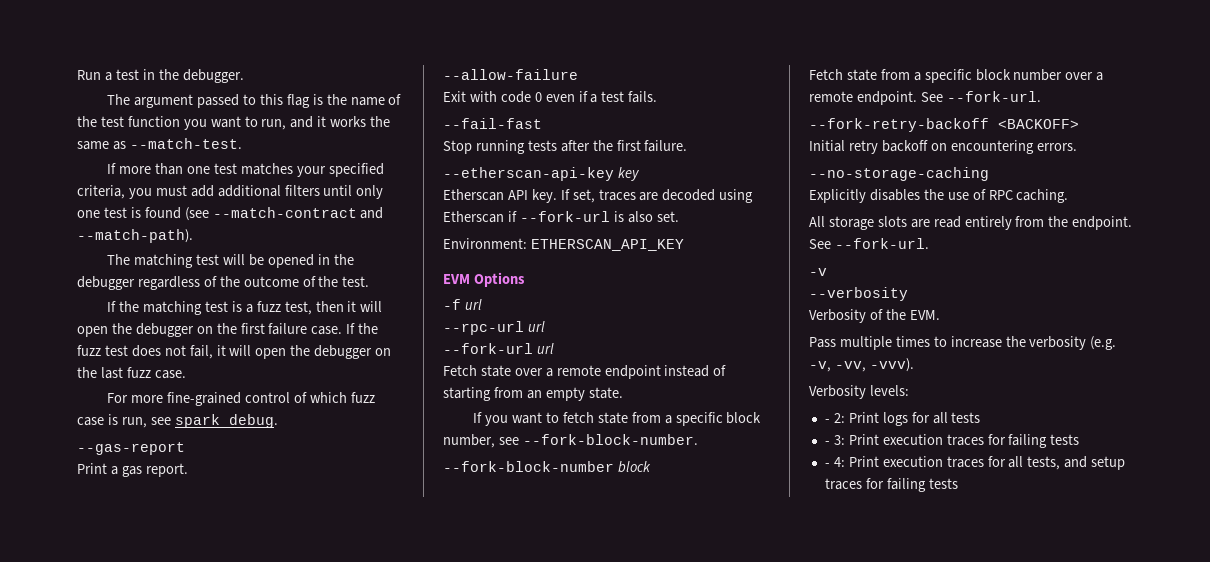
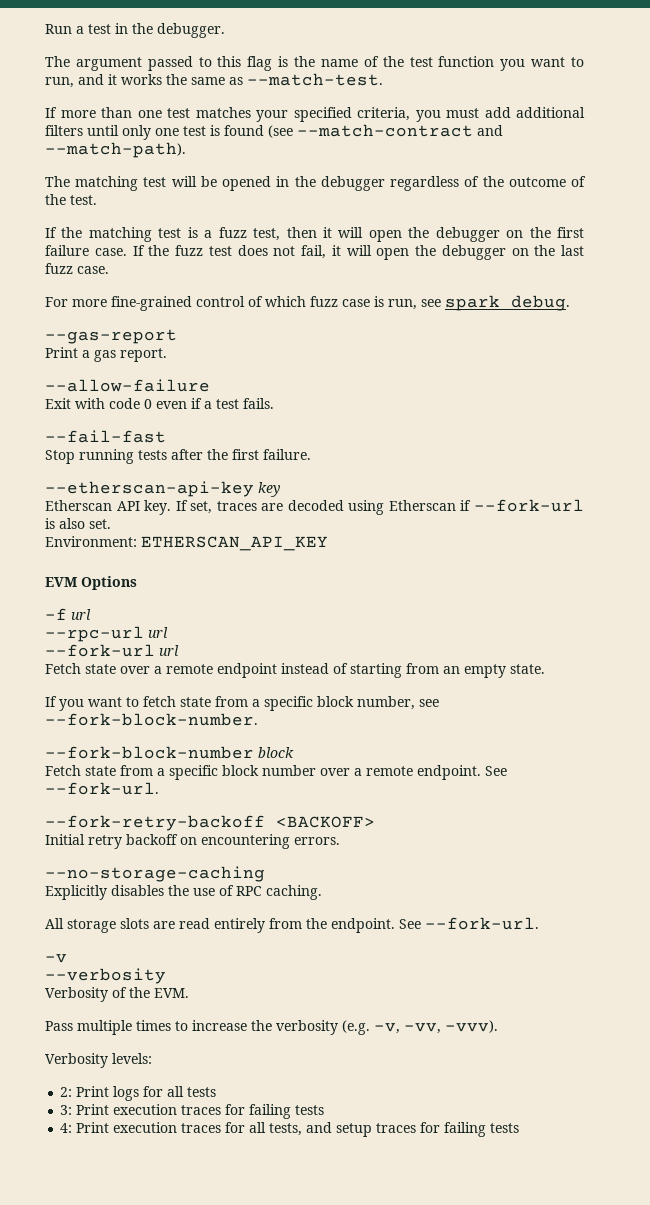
- - 2: Print logs for all tests
+ 2: Print logs for all tests
- - 3: Print execution traces for failing tests
+ 3: Print execution traces for failing tests
- - 4: Print execution traces for all tests, and setup traces for failing tests
+ 4: Print execution traces for all tests, and setup traces for failing tests

